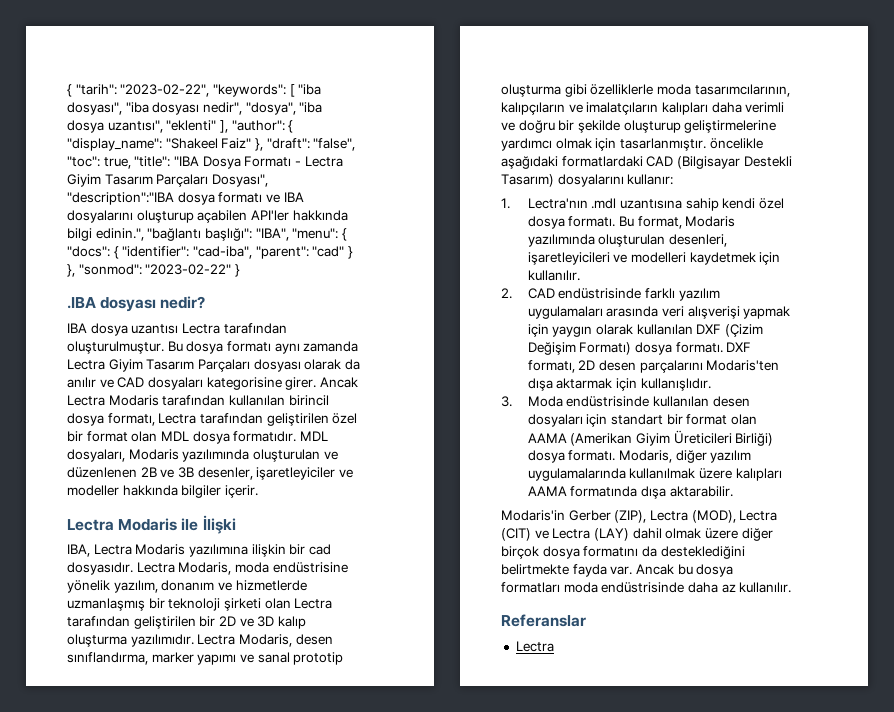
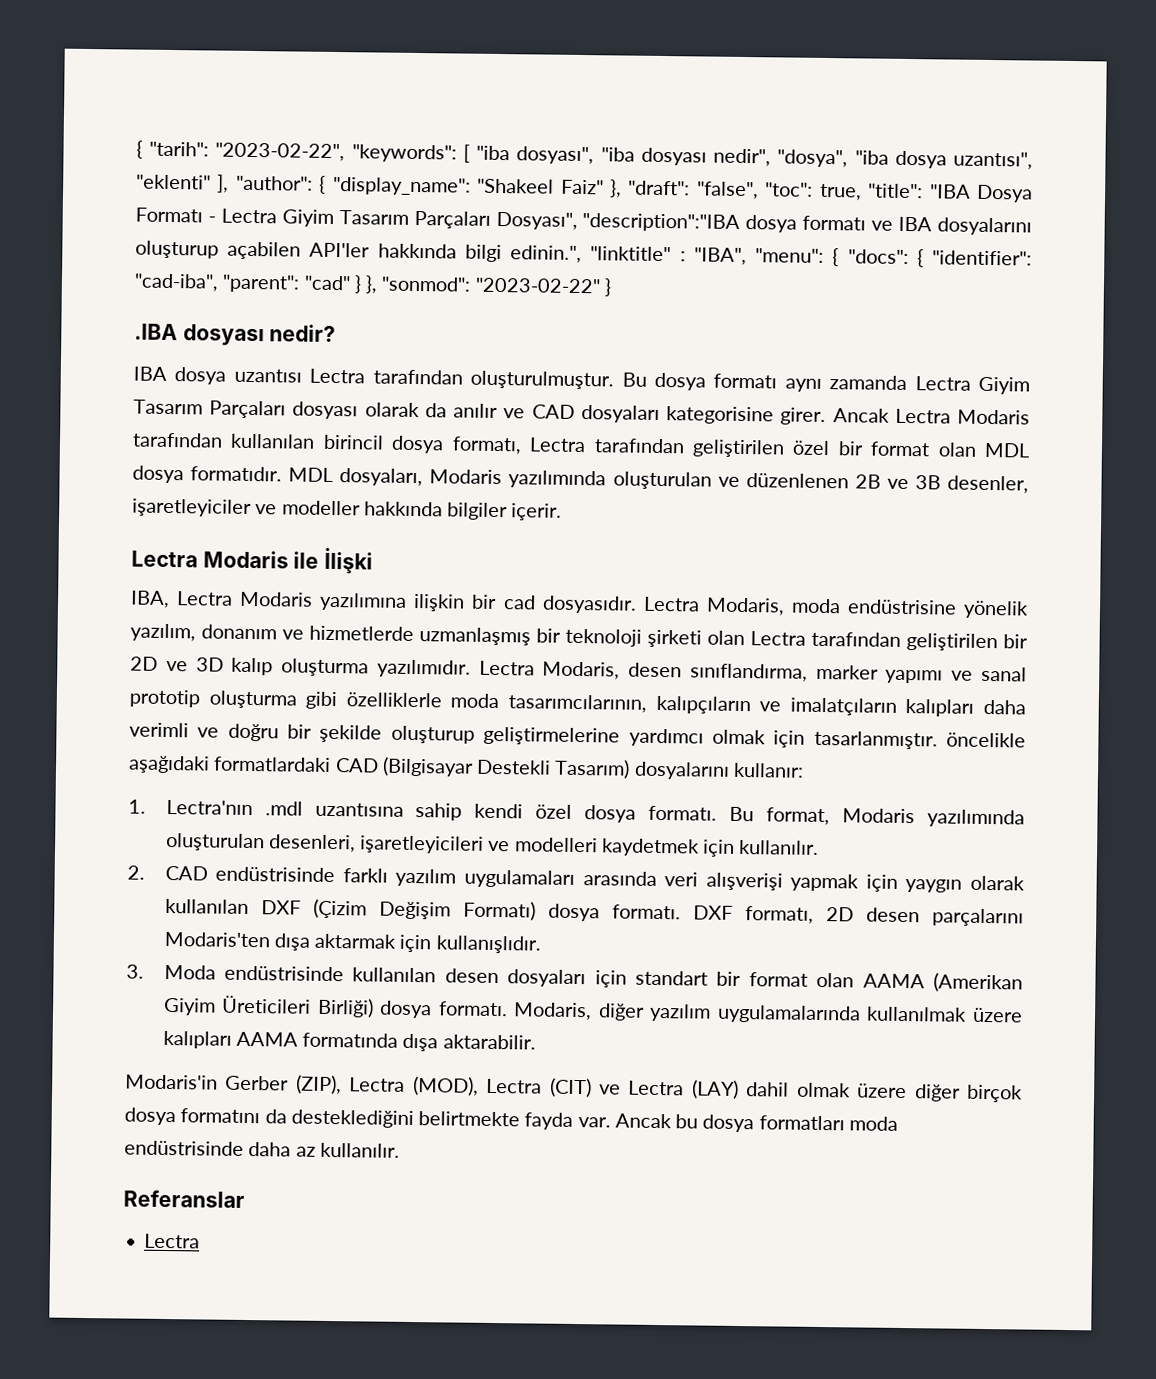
- "IBA Dosya Formatı - Lectra Giyim Tasarım Parçaları Dosyası", "description":"IBA dosya formatı ve IBA dosyalarını oluşturup açabilen API'ler hakkında bilgi edinin.", "bağlantı başlığı":
+ "IBA Dosya Formatı - Lectra Giyim Tasarım Parçaları Dosyası", "description":"IBA dosya formatı ve IBA dosyalarını oluşturup açabilen API'ler hakkında bilgi edinin.", "linktitle" :

